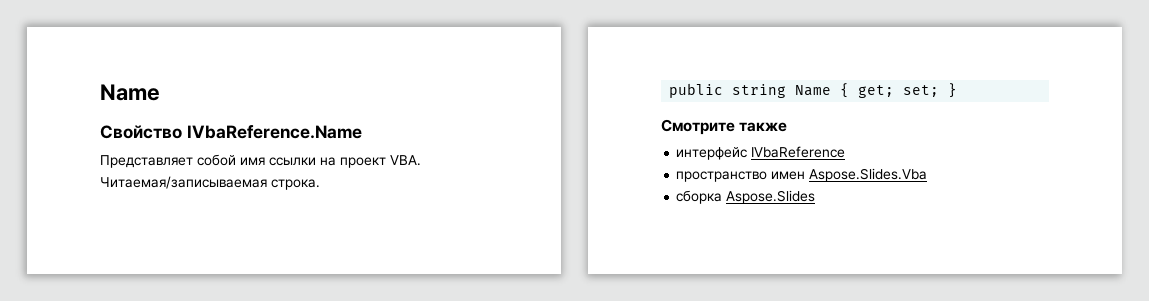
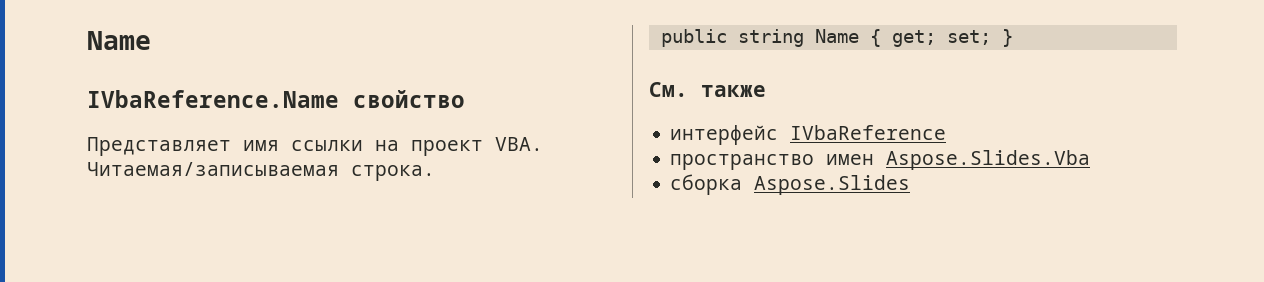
- Свойство IVbaReference.Name
+ IVbaReference.Name свойство
- Представляет собой имя ссылки на проект VBA. Читаемая/записываемая строка.
+ Представляет имя ссылки на проект VBA. Читаемая/записываемая строка.
- Смотрите также
+ См. также

